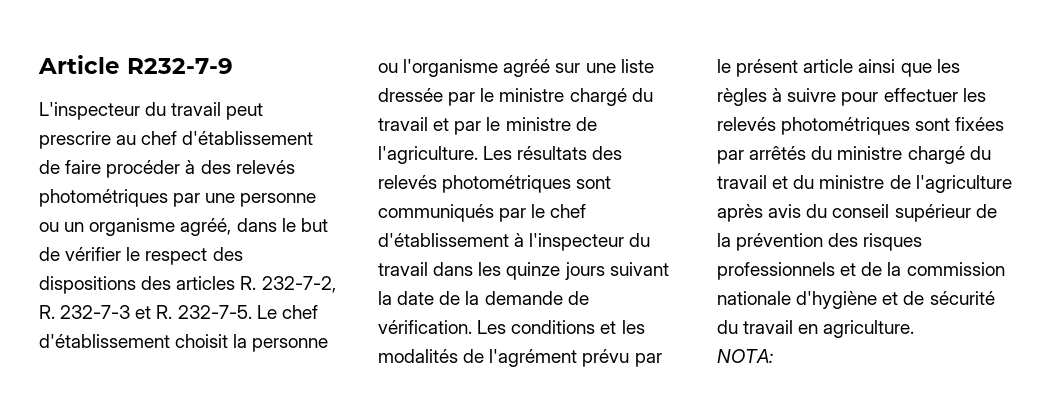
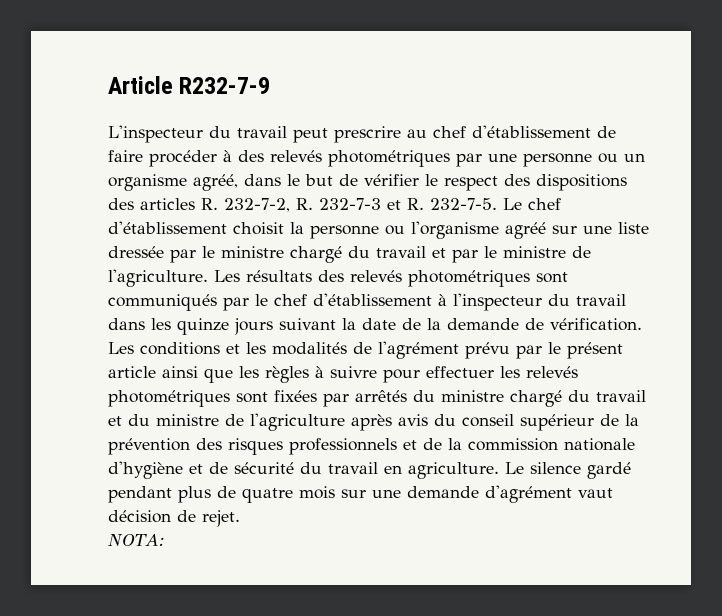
+ Le silence gardé pendant plus de quatre mois sur une demande d'agrément vaut décision de rejet.

